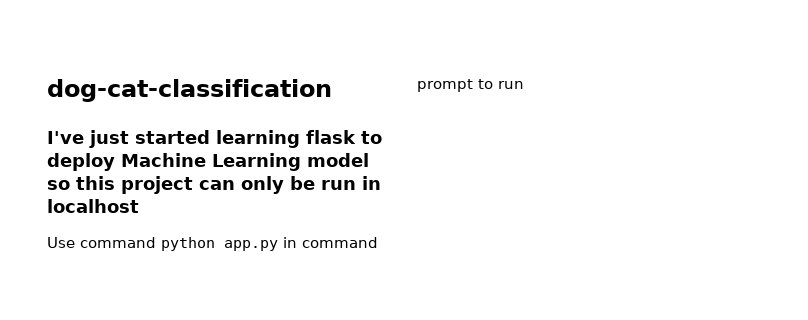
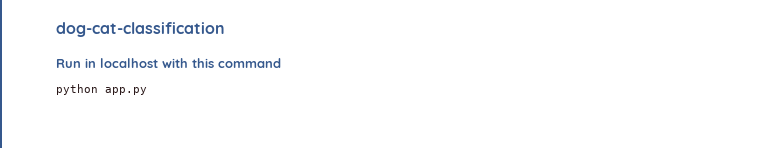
- I've just started learning flask to deploy Machine Learning model so this project can only be run in localhost
- Use command python app.py in command prompt to run
+ Run in localhost with this command
+ python app.py

